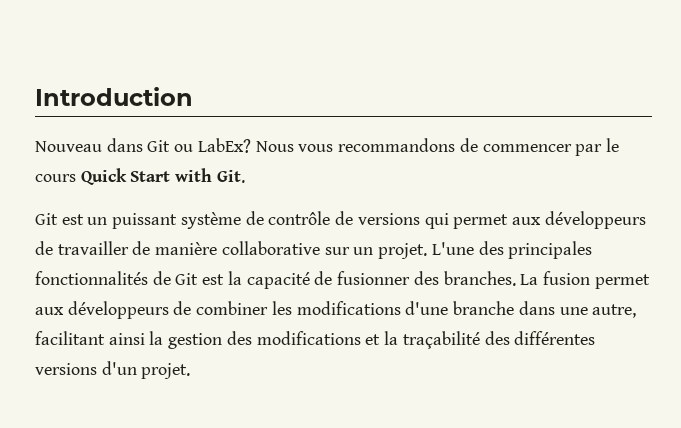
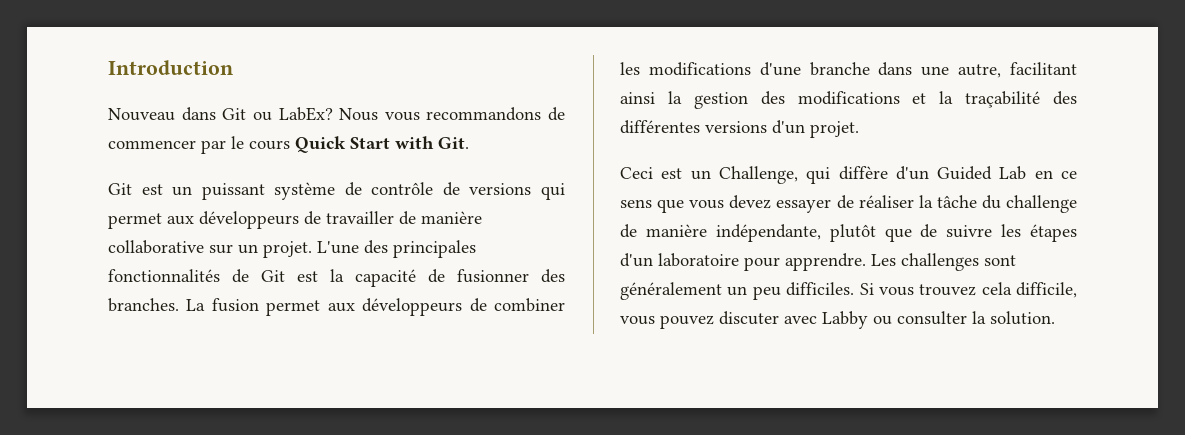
+ Ceci est un Challenge, qui diffère d'un Guided Lab en ce sens que vous devez essayer de réaliser la tâche du challenge de manière indépendante, plutôt que de suivre les étapes d'un laboratoire pour apprendre. Les challenges sont généralement un peu difficiles. Si vous trouvez cela difficile, vous pouvez discuter avec Labby ou consulter la solution.

